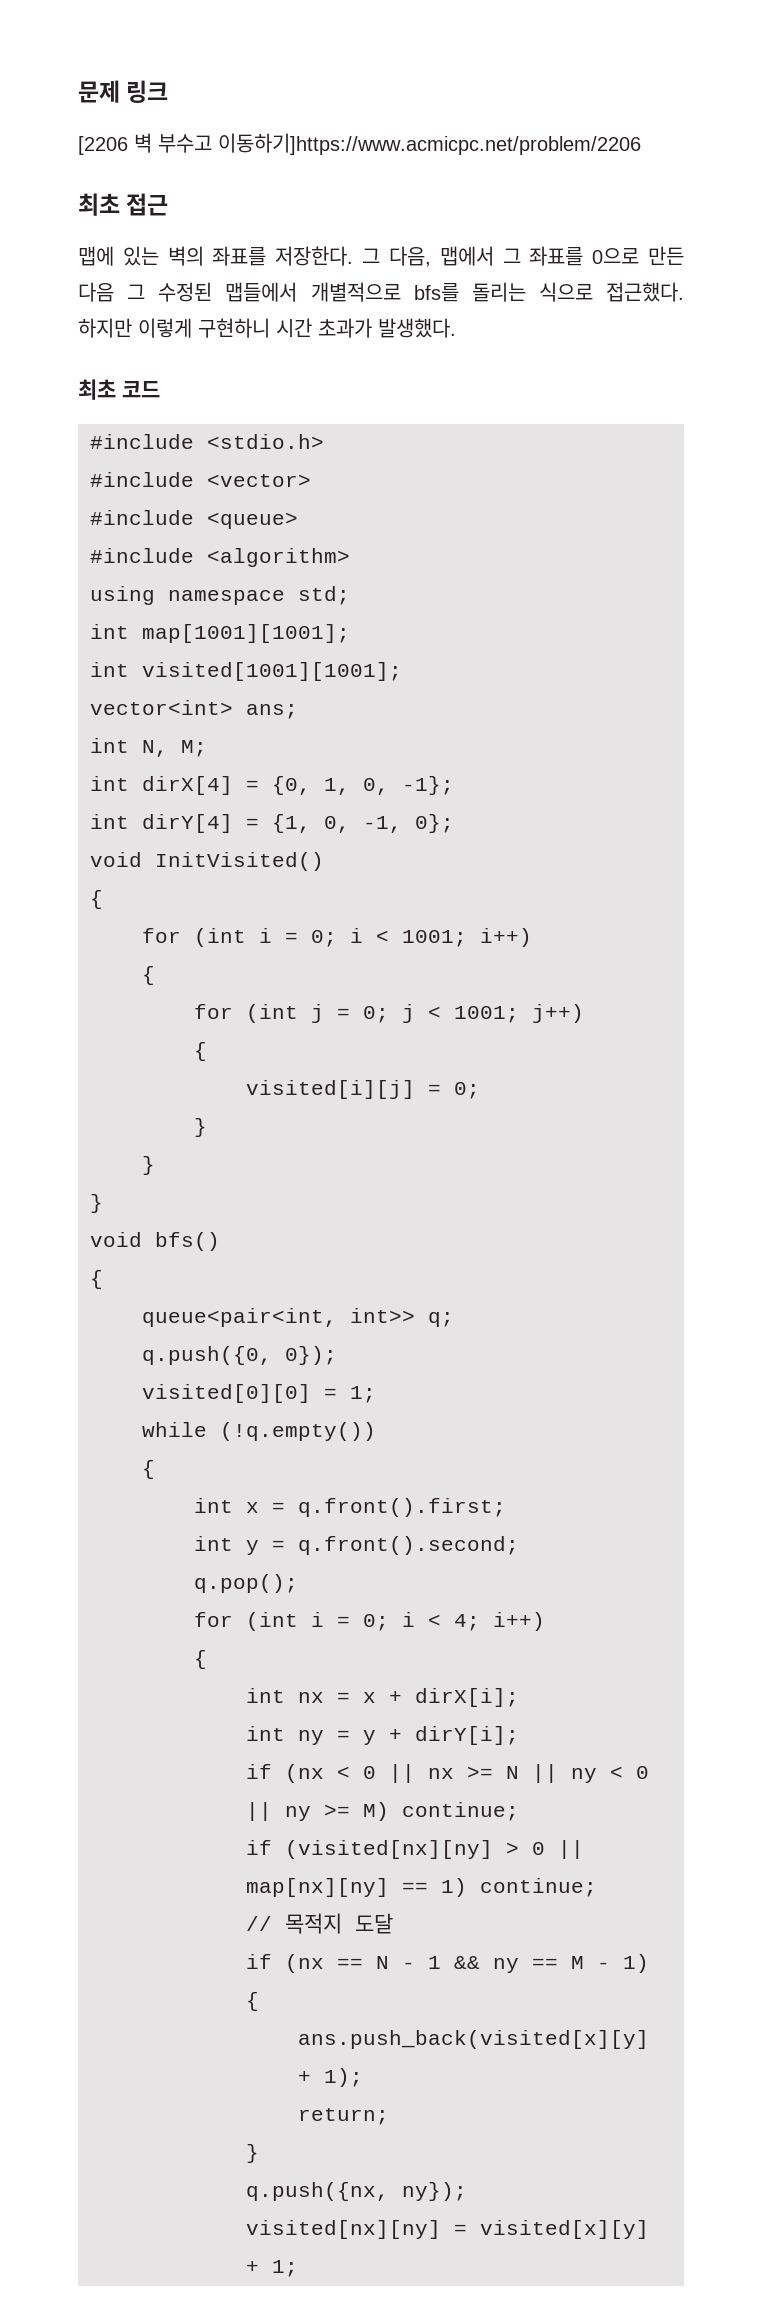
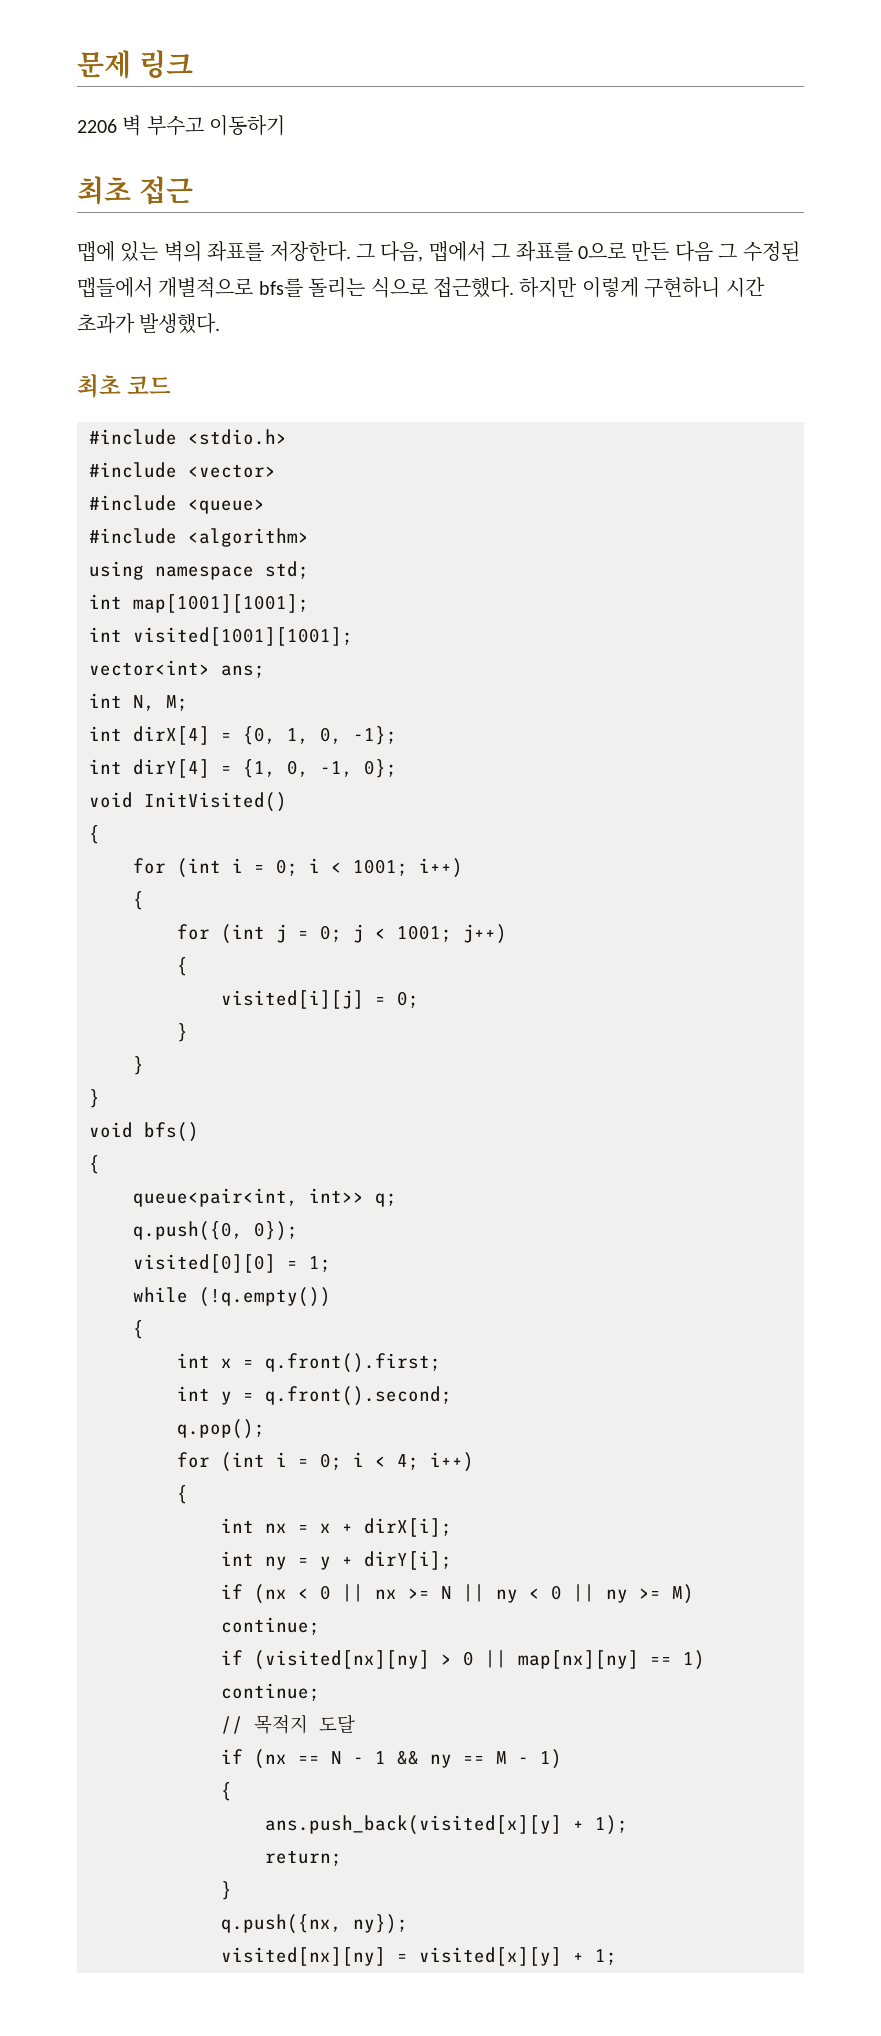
- [2206 벽 부수고 이동하기]https://www.acmicpc.net/problem/2206
+ 2206 벽 부수고 이동하기

